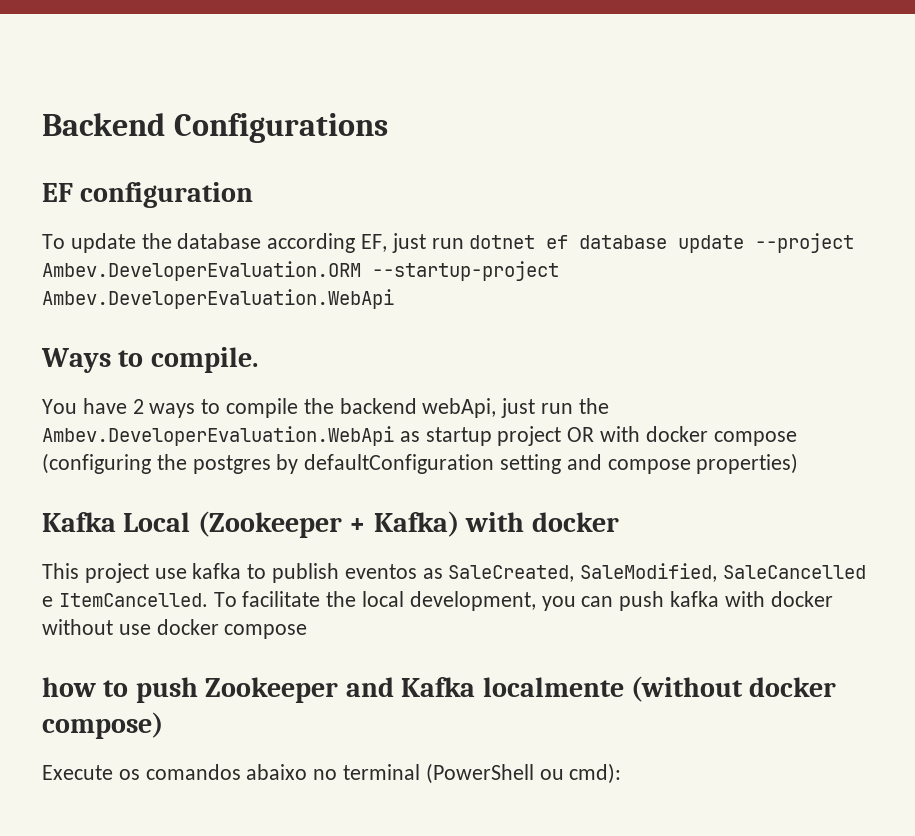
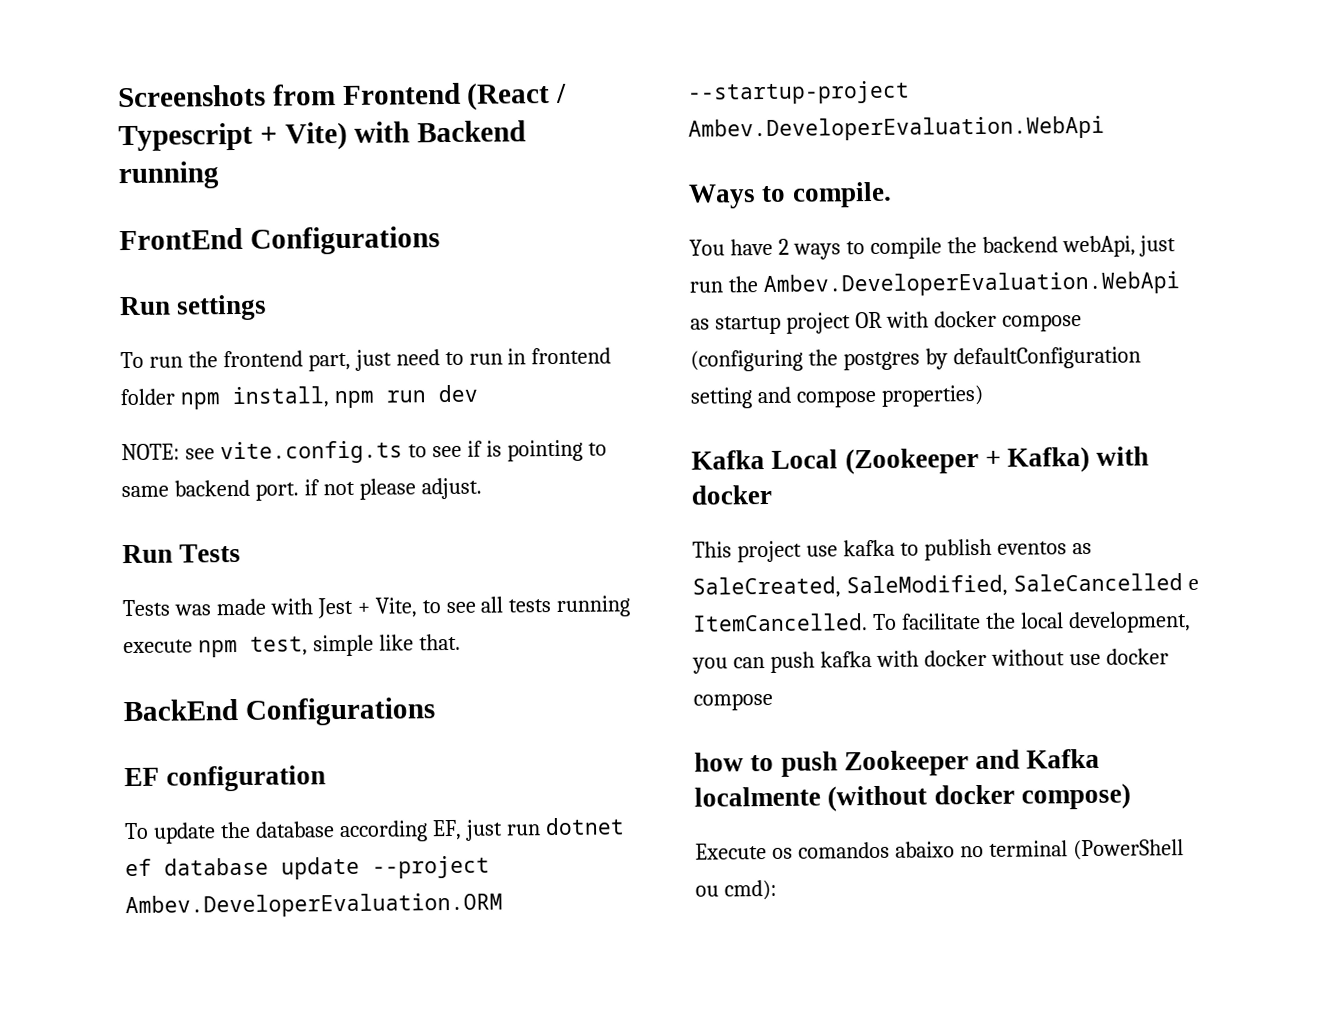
- Backend Configurations
+ Screenshots from Frontend (React / Typescript + Vite) with Backend running
+ FrontEnd Configurations
+ Run settings
+ To run the frontend part, just need to run in frontend folder npm install, npm run dev
+ NOTE: see vite.config.ts to see if is pointing to same backend port. if not please adjust.
+ Run Tests
+ Tests was made with Jest + Vite, to see all tests running execute npm test, simple like that.
+ BackEnd Configurations

